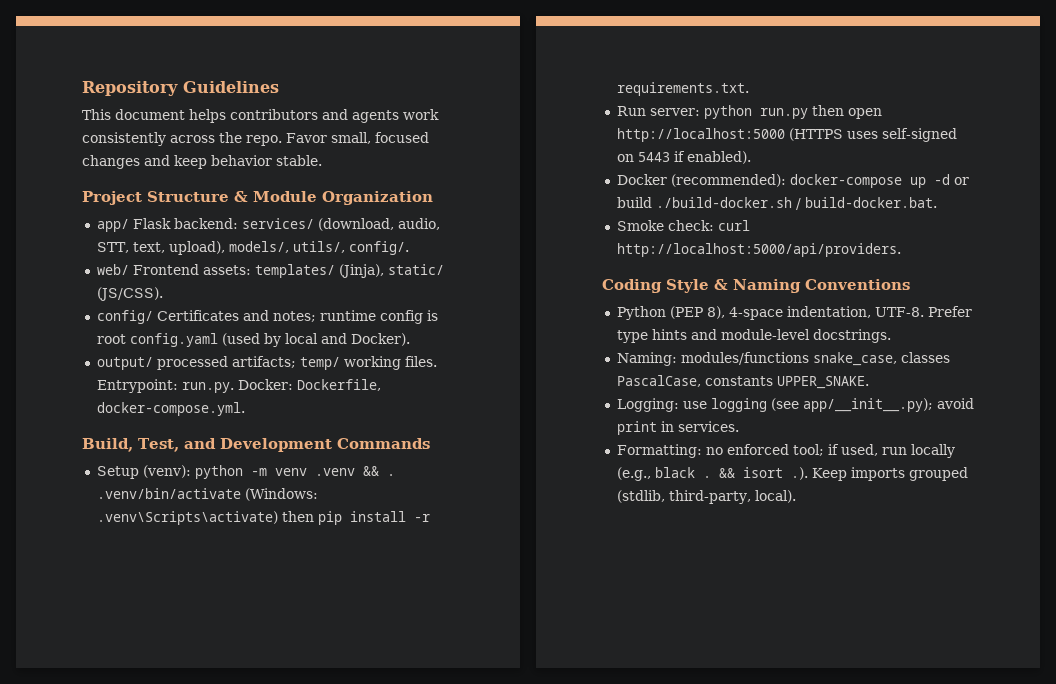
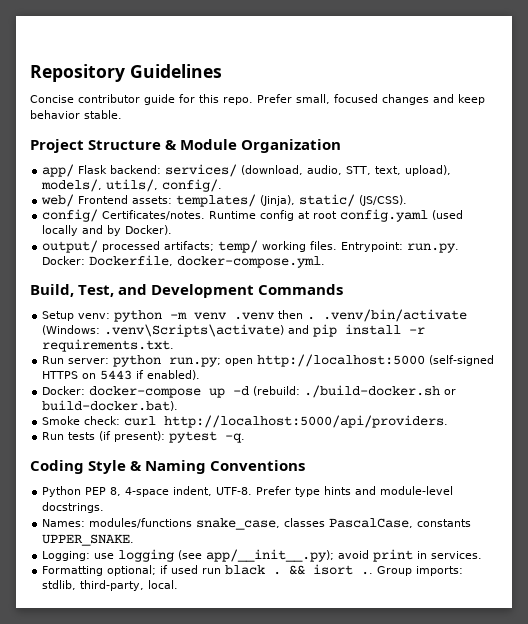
- This document helps contributors and agents work consistently across the repo. Favor small, focused changes and keep behavior stable.
+ Concise contributor guide for this repo. Prefer small, focused changes and keep behavior stable.
- config/ Certificates and notes; runtime config is root config.yaml (used by local and Docker).
+ config/ Certificates/notes. Runtime config at root config.yaml (used locally and by Docker).
- Setup (venv): python -m venv .venv && . .venv/bin/activate (Windows: .venv\Scripts\activate) then pip install -r requirements.txt.
+ Setup venv: python -m venv .venv then . .venv/bin/activate (Windows: .venv\Scripts\activate) and pip install -r requirements.txt.
- Run server: python run.py then open http://localhost:5000 (HTTPS uses self-signed on 5443 if enabled).
+ Run server: python run.py; open http://localhost:5000 (self‑signed HTTPS on 5443 if enabled).
- Docker (recommended): docker-compose up -d or build ./build-docker.sh / build-docker.bat.
+ Docker: docker-compose up -d (rebuild: ./build-docker.sh or build-docker.bat).
+ Run tests (if present): pytest -q.
- Python (PEP 8), 4-space indentation, UTF‑8.
+ Python PEP 8, 4‑space indent, UTF‑8.
- Naming: modules/functions snake_case, classes PascalCase, constants UPPER_SNAKE.
+ Names: modules/functions snake_case, classes PascalCase, constants UPPER_SNAKE.
- Formatting: no enforced tool; if used, run locally (e.g., black . && isort .). Keep imports grouped (stdlib, third-party, local).
+ Formatting optional; if used run black . && isort .. Group imports: stdlib, third‑party, local.

